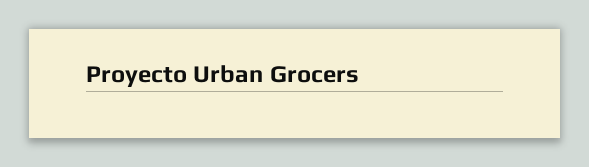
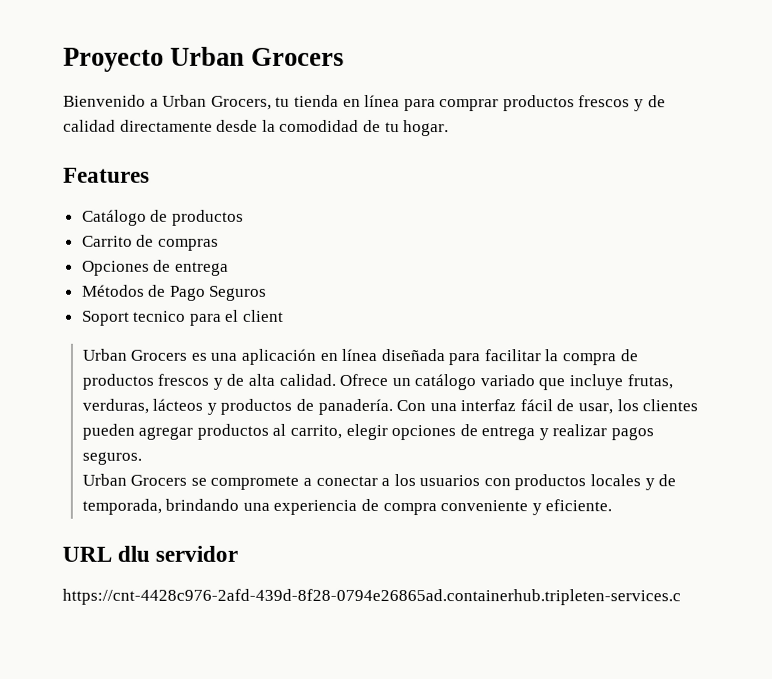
+ Bienvenido a Urban Grocers, tu tienda en línea para comprar productos frescos y de calidad directamente desde la comodidad de tu hogar.
+ Features
+ Catálogo de productos
+ Carrito de compras
+ Opciones de entrega
+ Métodos de Pago Seguros
+ Soport tecnico para el client
+ Urban Grocers es una aplicación en línea diseñada para facilitar la compra de productos frescos y de alta calidad. Ofrece un catálogo variado que incluye frutas, verduras, lácteos y productos de panadería. Con una interfaz fácil de usar, los clientes pueden agregar productos al carrito, elegir opciones de entrega y realizar pagos seguros.
+ Urban Grocers se compromete a conectar a los usuarios con productos locales y de temporada, brindando una experiencia de compra conveniente y eficiente.
+ URL dlu servidor
+ https://cnt-4428c976-2afd-439d-8f28-0794e26865ad.containerhub.tripleten-services.c

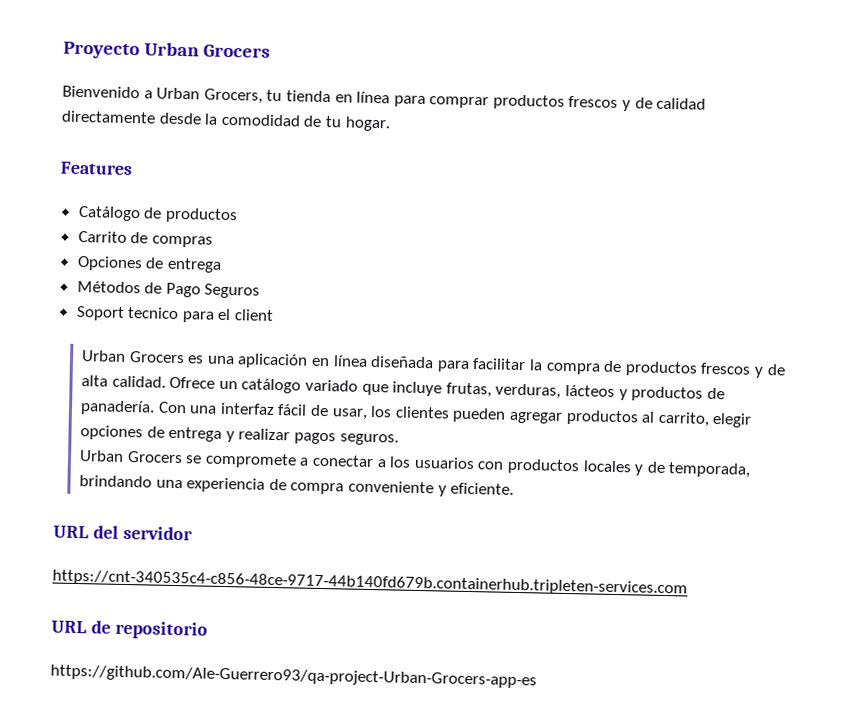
- URL dlu servidor
+ URL del servidor
- https://cnt-4428c976-2afd-439d-8f28-0794e26865ad.containerhub.tripleten-services.c
+ https://cnt-340535c4-c856-48ce-9717-44b140fd679b.containerhub.tripleten-services.com
+ URL de repositorio
+ https://github.com/Ale-Guerrero93/qa-project-Urban-Grocers-app-es

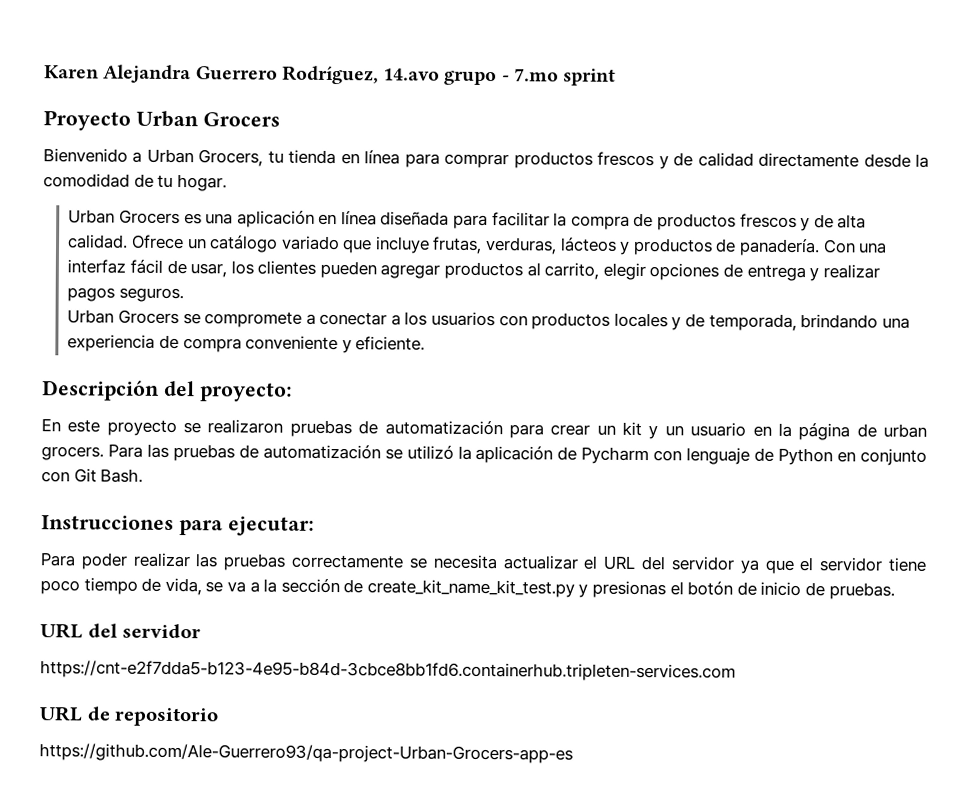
+ Karen Alejandra Guerrero Rodríguez, 14.avo grupo - 7.mo sprint
- Features
- Catálogo de productos
- Carrito de compras
- Opciones de entrega
- Métodos de Pago Seguros
- Soport tecnico para el client
+ Descripción del proyecto:
+ En este proyecto se realizaron pruebas de automatización para crear un kit y un usuario en la página de urban grocers. Para las pruebas de automatización se utilizó la aplicación de Pycharm con lenguaje de Python en conjunto con Git Bash.
+ Instrucciones para ejecutar:
+ Para poder realizar las pruebas correctamente se necesita actualizar el URL del servidor ya que el servidor tiene poco tiempo de vida, se va a la sección de create_kit_name_kit_test.py y presionas el botón de inicio de pruebas.
- https://cnt-340535c4-c856-48ce-9717-44b140fd679b.containerhub.tripleten-services.com
+ https://cnt-e2f7dda5-b123-4e95-b84d-3cbce8bb1fd6.containerhub.tripleten-services.com

